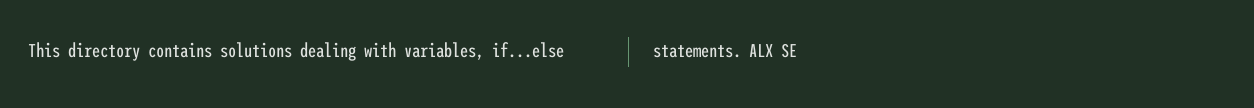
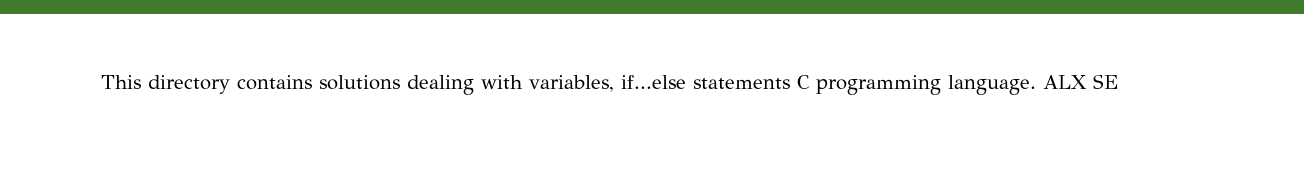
- This directory contains solutions dealing with variables, if...else statements.
+ This directory contains solutions dealing with variables, if...else statements C programming language.

